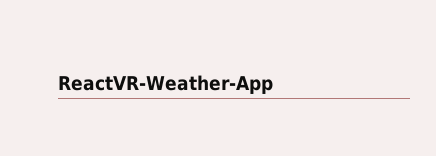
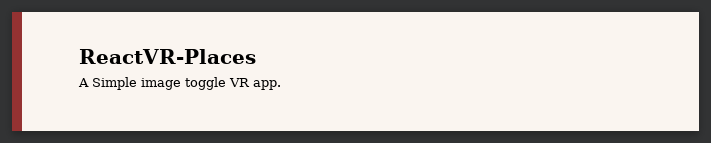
- ReactVR-Weather-App
+ ReactVR-Places
+ A Simple image toggle VR app.

